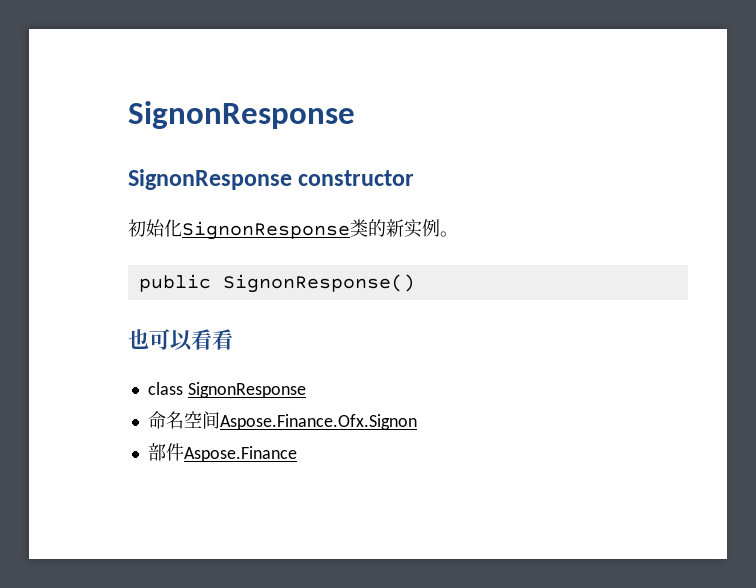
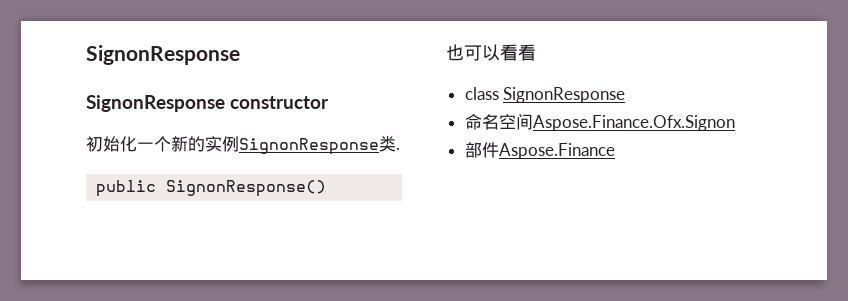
- 初始化SignonResponse类的新实例。
+ 初始化一个新的实例SignonResponse类.

